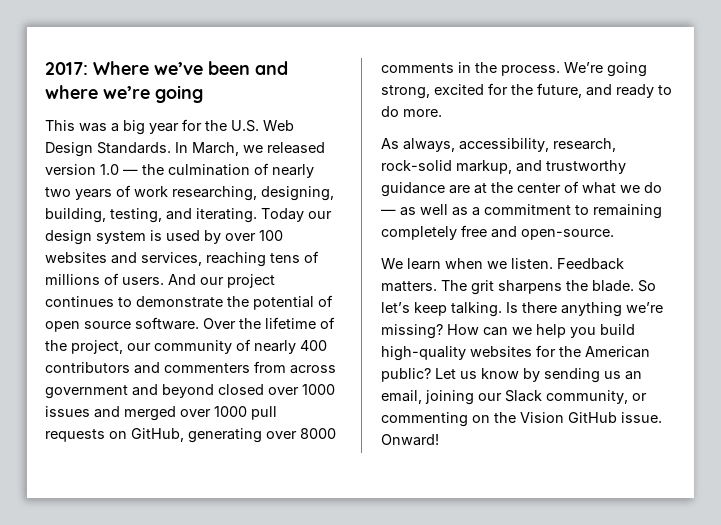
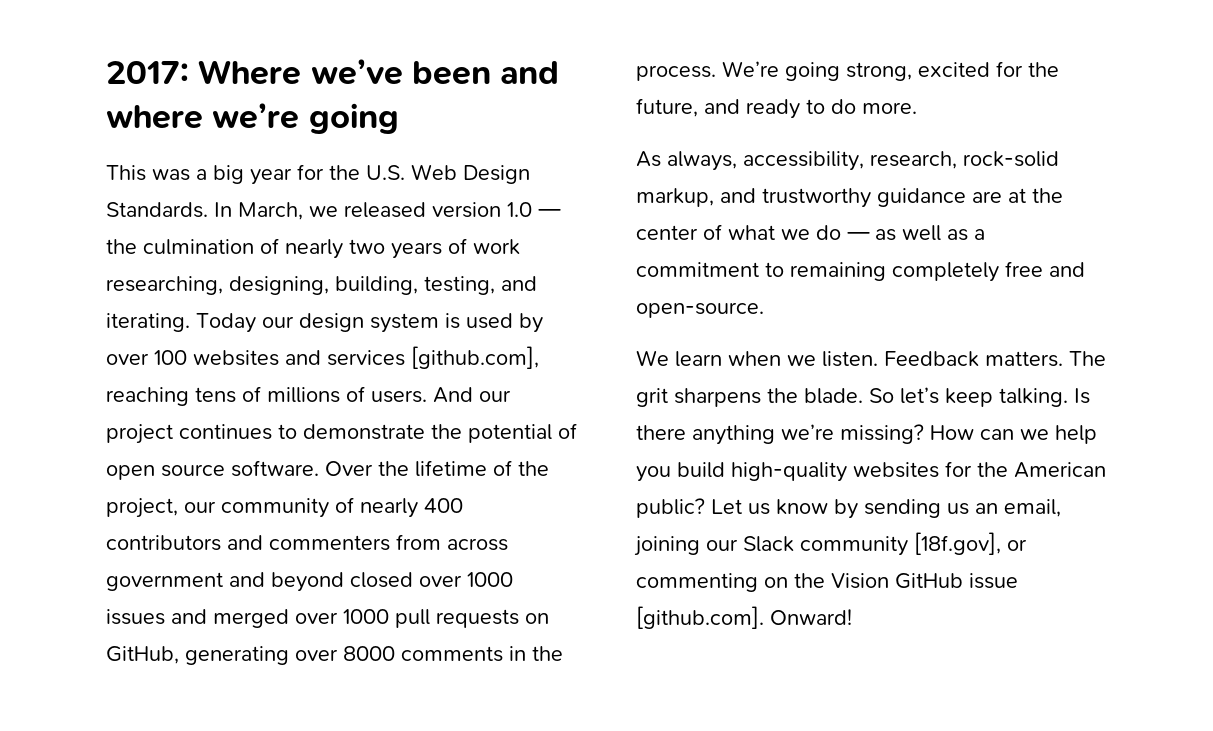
- Today our design system is used by over 100 websites and services, reaching tens of millions of users.
+ Today our design system is used by over 100 websites and services [github.com], reaching tens of millions of users.
- Let us know by sending us an email, joining our Slack community, or commenting on the Vision GitHub issue. Onward!
+ Let us know by sending us an email, joining our Slack community [18f.gov], or commenting on the Vision GitHub issue [github.com]. Onward!

